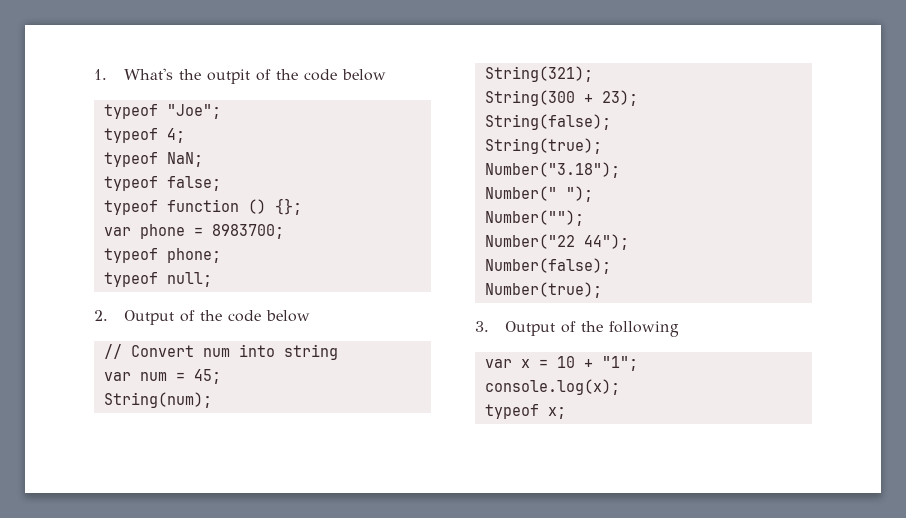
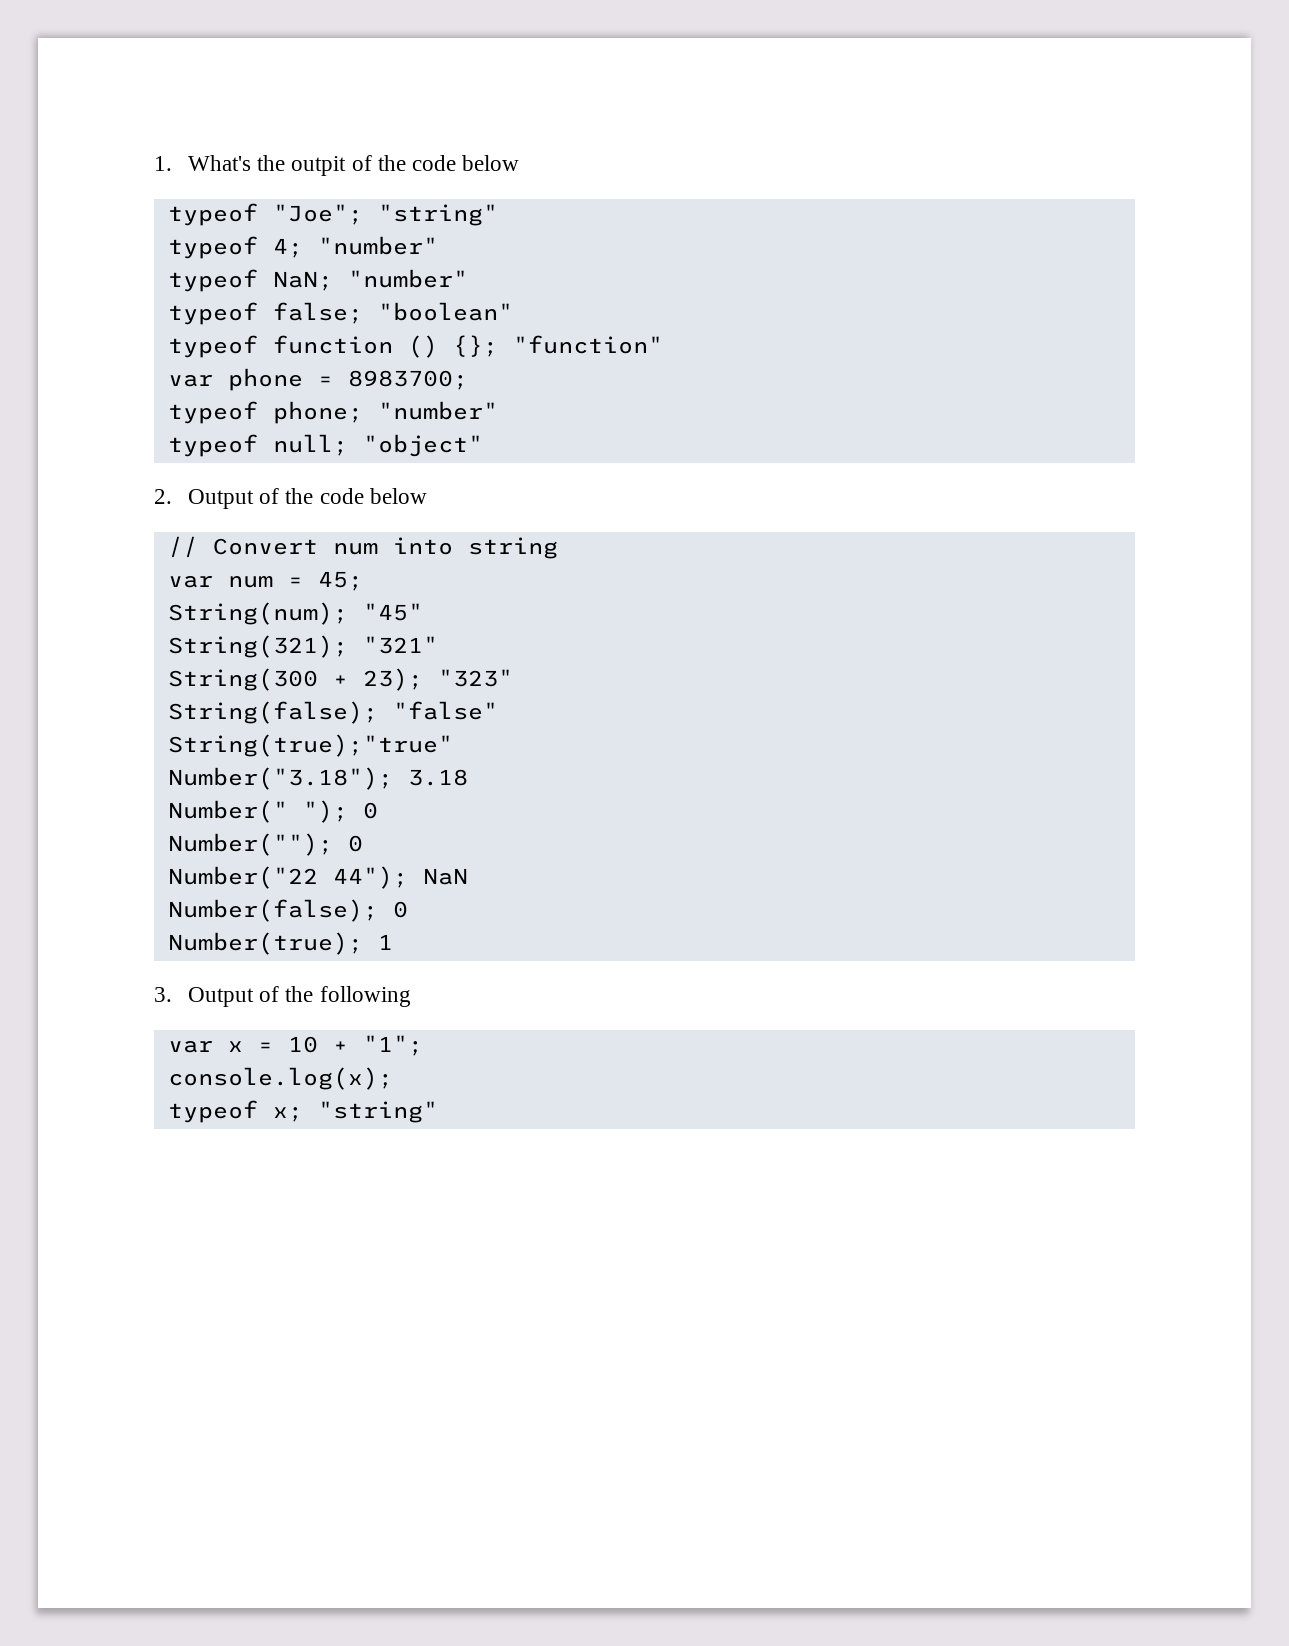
- typeof "Joe";
+ typeof "Joe"; "string"
- typeof 4;
+ typeof 4; "number"
- typeof NaN;
+ typeof NaN; "number"
- typeof false;
+ typeof false; "boolean"
- typeof function () {};
+ typeof function () {}; "function"
- typeof phone;
+ typeof phone; "number"
- typeof null;
+ typeof null; "object"
- String(num);
+ String(num); "45"
- String(321);
+ String(321); "321"
- String(300 + 23);
+ String(300 + 23); "323"
- String(false);
- String(true);
+ String(false); "false"
+ String(true);"true"
- Number("3.18");
+ Number("3.18"); 3.18
- Number(" ");
+ Number(" "); 0
- Number("");
+ Number(""); 0
- Number("22 44");
+ Number("22 44"); NaN
- Number(false);
+ Number(false); 0
- Number(true);
+ Number(true); 1
- typeof x;
+ typeof x; "string"

